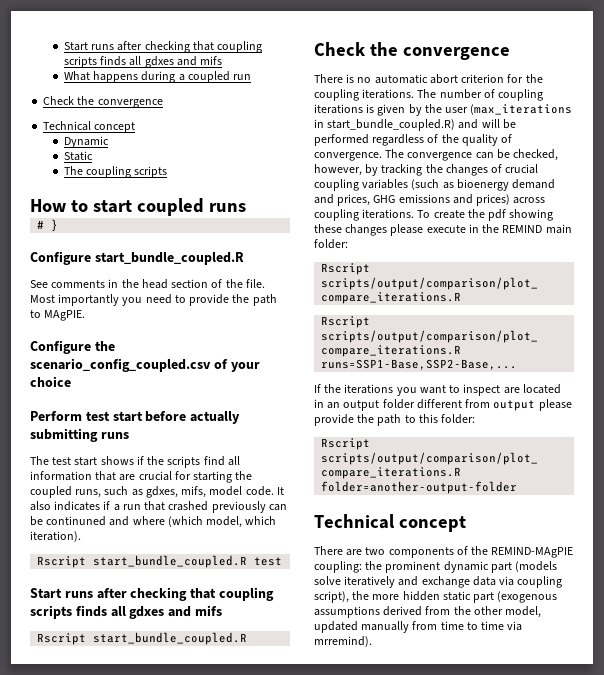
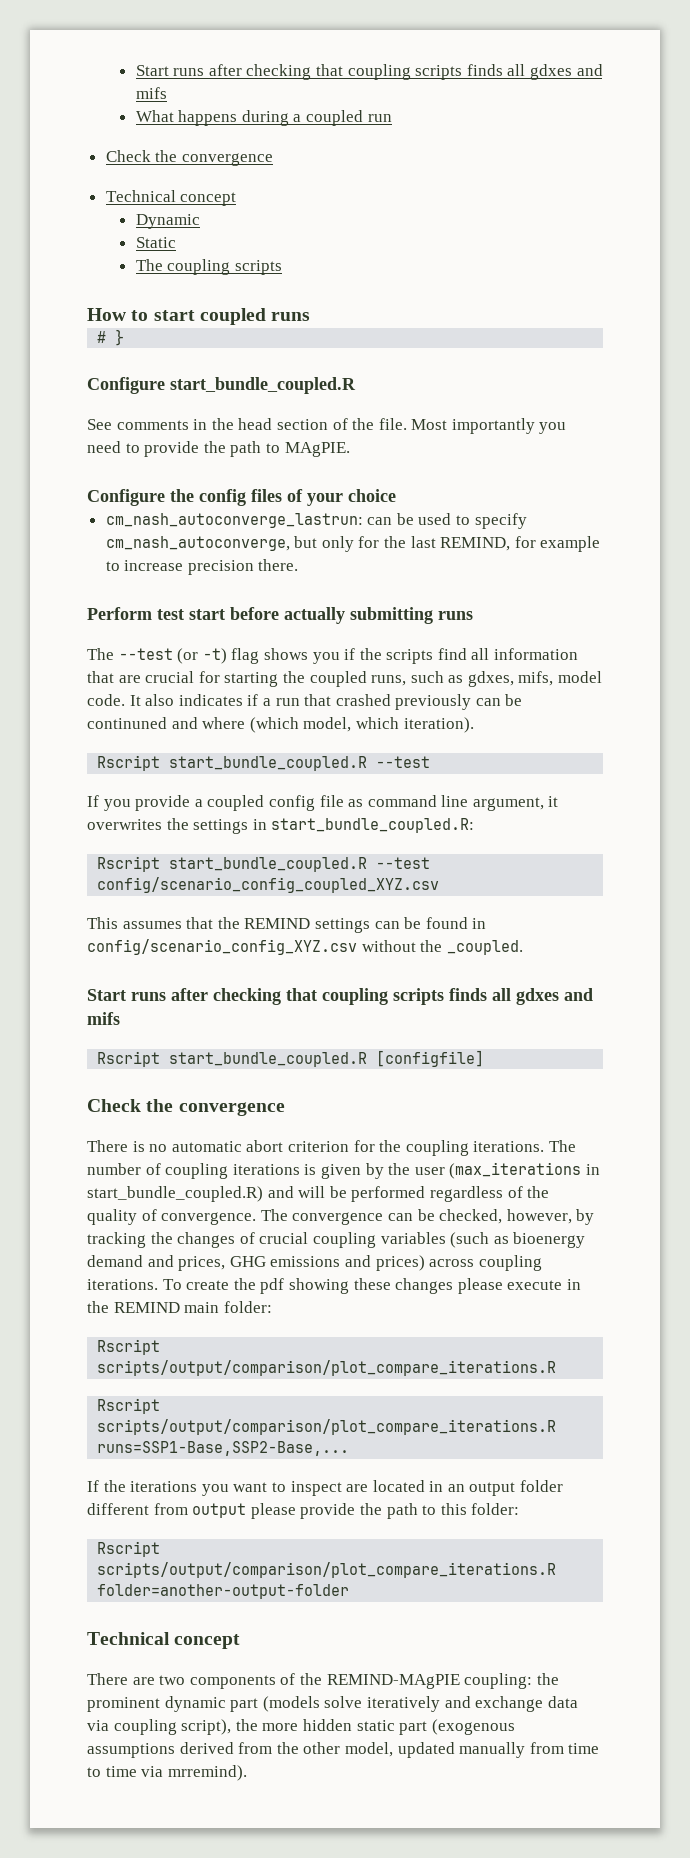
- Configure the scenario_config_coupled.csv of your choice
+ Configure the config files of your choice
+ cm_nash_autoconverge_lastrun: can be used to specify cm_nash_autoconverge, but only for the last REMIND, for example to increase precision there.
- The test start shows if the scripts find all information that are crucial for starting the coupled runs, such as gdxes, mifs, model code.
+ The --test (or -t) flag shows you if the scripts find all information that are crucial for starting the coupled runs, such as gdxes, mifs, model code.
  It also indicates if a run that crashed previously can be continuned and where (which model, which iteration).
- Rscript start_bundle_coupled.R test
+ Rscript start_bundle_coupled.R --test
+ If you provide a coupled config file as command line argument, it overwrites the settings in start_bundle_coupled.R:
+ Rscript start_bundle_coupled.R --test config/scenario_config_coupled_XYZ.csv
+ This assumes that the REMIND settings can be found in config/scenario_config_XYZ.csv without the _coupled.
  Start runs after checking that coupling scripts finds all gdxes and mifs
- Rscript start_bundle_coupled.R
+ Rscript start_bundle_coupled.R [configfile]

